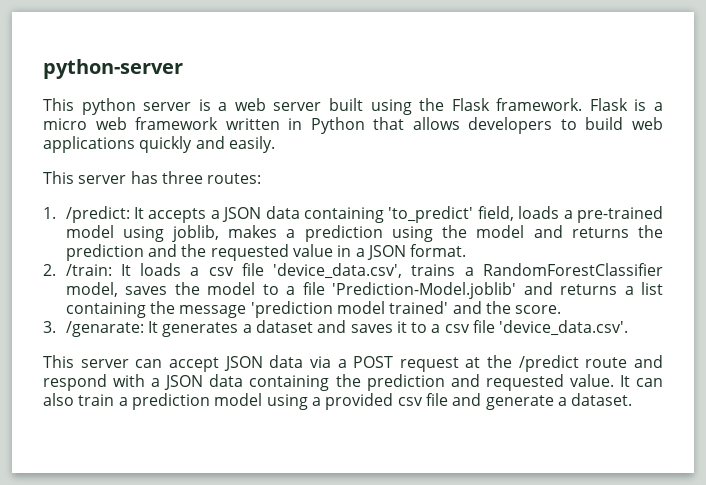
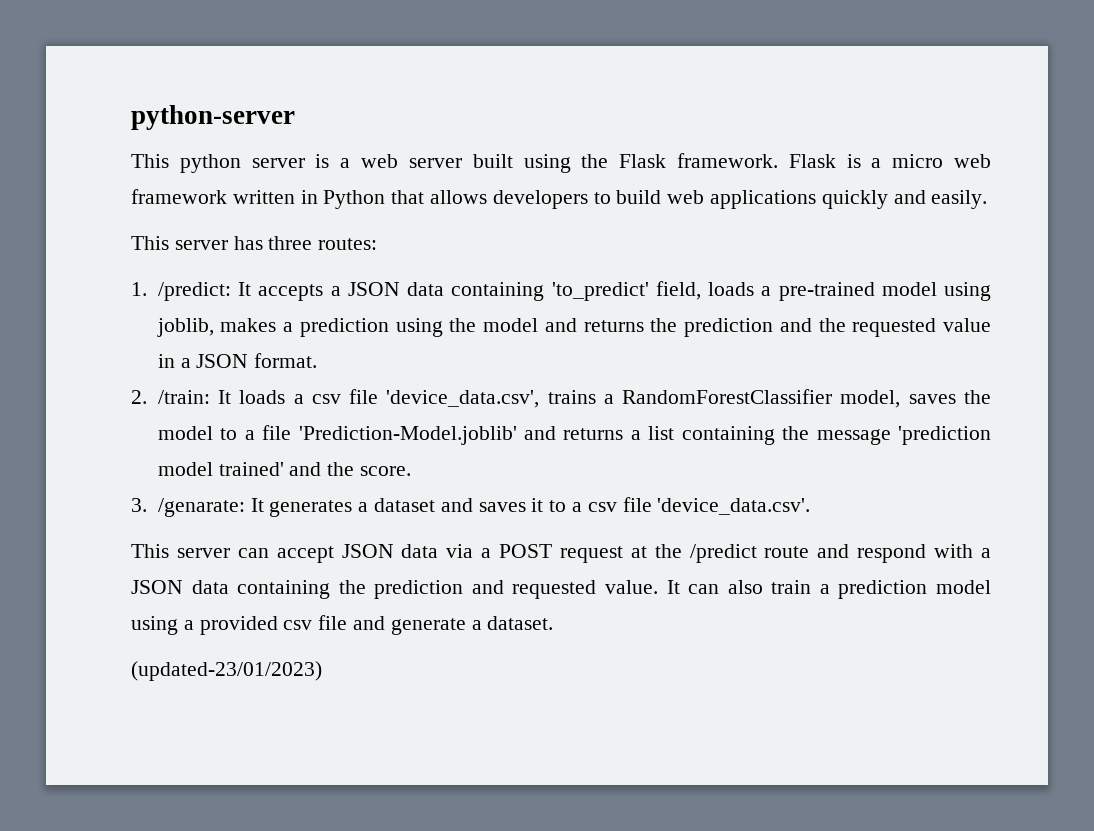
+ (updated-23/01/2023)

